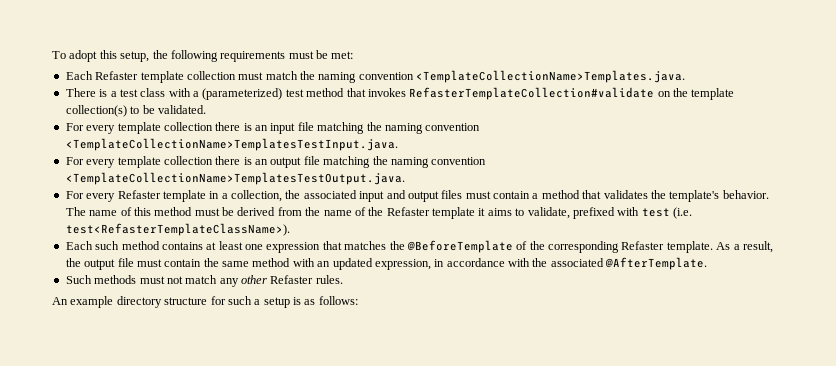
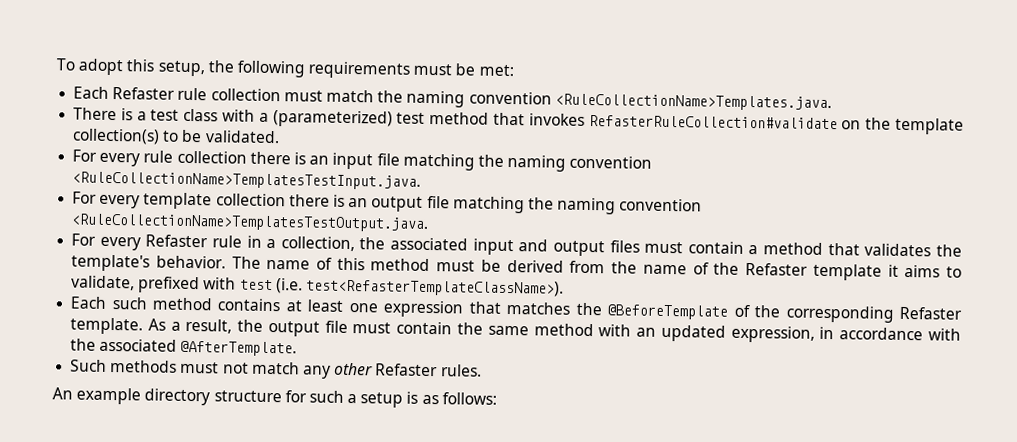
- Each Refaster template collection must match the naming convention <TemplateCollectionName>Templates.java.
+ Each Refaster rule collection must match the naming convention <RuleCollectionName>Templates.java.
- There is a test class with a (parameterized) test method that invokes RefasterTemplateCollection#validate on the template collection(s) to be validated.
+ There is a test class with a (parameterized) test method that invokes RefasterRuleCollection#validate on the template collection(s) to be validated.
- For every template collection there is an input file matching the naming convention <TemplateCollectionName>TemplatesTestInput.java.
+ For every rule collection there is an input file matching the naming convention <RuleCollectionName>TemplatesTestInput.java.
- For every template collection there is an output file matching the naming convention <TemplateCollectionName>TemplatesTestOutput.java.
+ For every template collection there is an output file matching the naming convention <RuleCollectionName>TemplatesTestOutput.java.
- For every Refaster template in a collection, the associated input and output files must contain a method that validates the template's behavior.
+ For every Refaster rule in a collection, the associated input and output files must contain a method that validates the template's behavior.

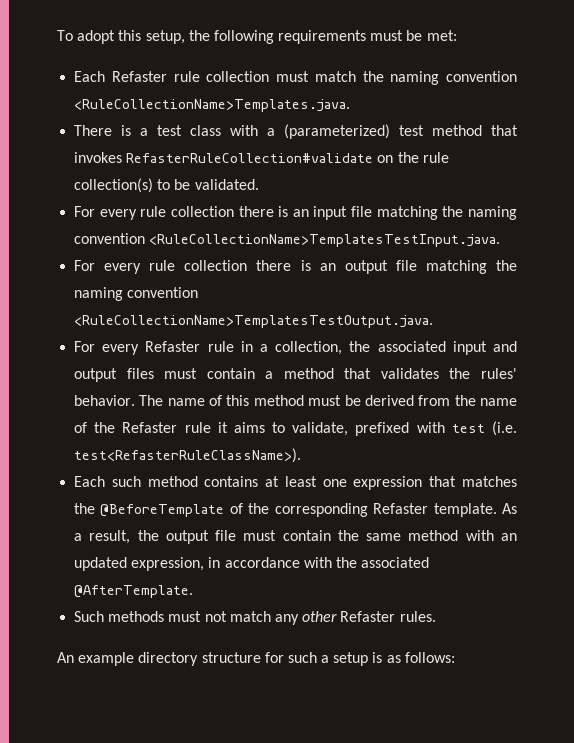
- There is a test class with a (parameterized) test method that invokes RefasterRuleCollection#validate on the template collection(s) to be validated.
+ There is a test class with a (parameterized) test method that invokes RefasterRuleCollection#validate on the rule collection(s) to be validated.
- For every template collection there is an output file matching the naming convention <RuleCollectionName>TemplatesTestOutput.java.
+ For every rule collection there is an output file matching the naming convention <RuleCollectionName>TemplatesTestOutput.java.
- For every Refaster rule in a collection, the associated input and output files must contain a method that validates the template's behavior.
+ For every Refaster rule in a collection, the associated input and output files must contain a method that validates the rules' behavior.
- The name of this method must be derived from the name of the Refaster template it aims to validate, prefixed with test (i.e. test<RefasterTemplateClassName>).
+ The name of this method must be derived from the name of the Refaster rule it aims to validate, prefixed with test (i.e. test<RefasterRuleClassName>).

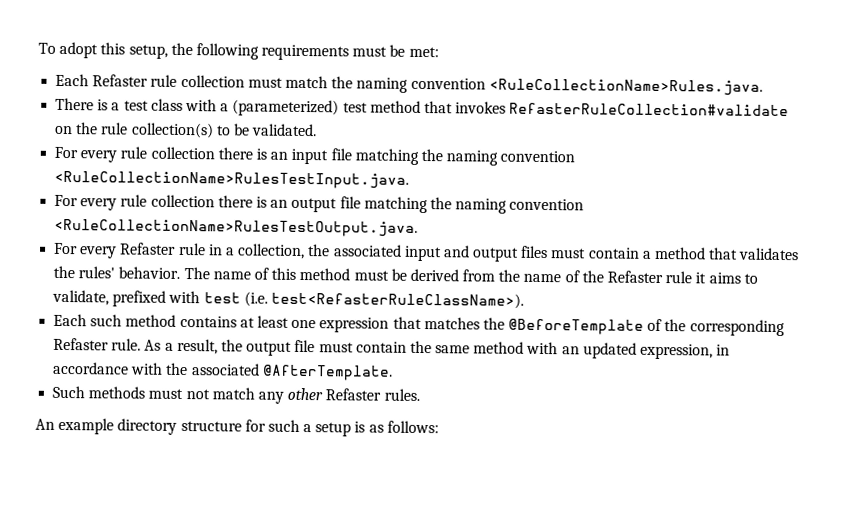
- Each Refaster rule collection must match the naming convention <RuleCollectionName>Templates.java.
+ Each Refaster rule collection must match the naming convention <RuleCollectionName>Rules.java.
- For every rule collection there is an input file matching the naming convention <RuleCollectionName>TemplatesTestInput.java.
+ For every rule collection there is an input file matching the naming convention <RuleCollectionName>RulesTestInput.java.
- For every rule collection there is an output file matching the naming convention <RuleCollectionName>TemplatesTestOutput.java.
+ For every rule collection there is an output file matching the naming convention <RuleCollectionName>RulesTestOutput.java.
- Each such method contains at least one expression that matches the @BeforeTemplate of the corresponding Refaster template.
+ Each such method contains at least one expression that matches the @BeforeTemplate of the corresponding Refaster rule.

